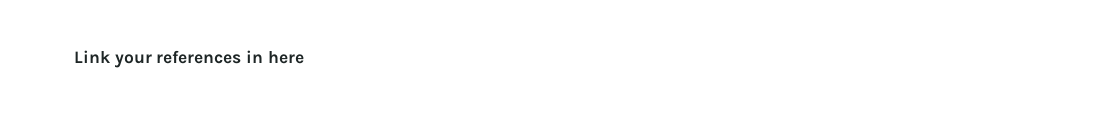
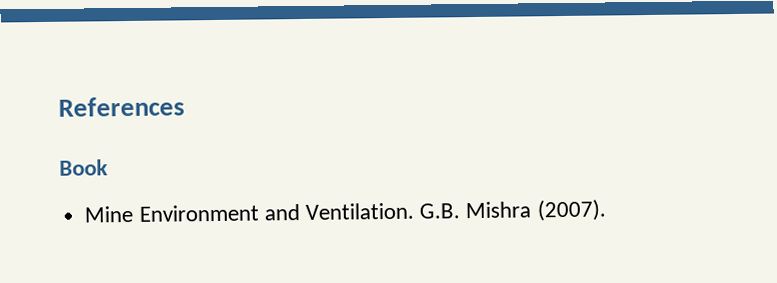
- Link your references in here
+ References
+ Book
+ Mine Environment and Ventilation. G.B. Mishra (2007).

